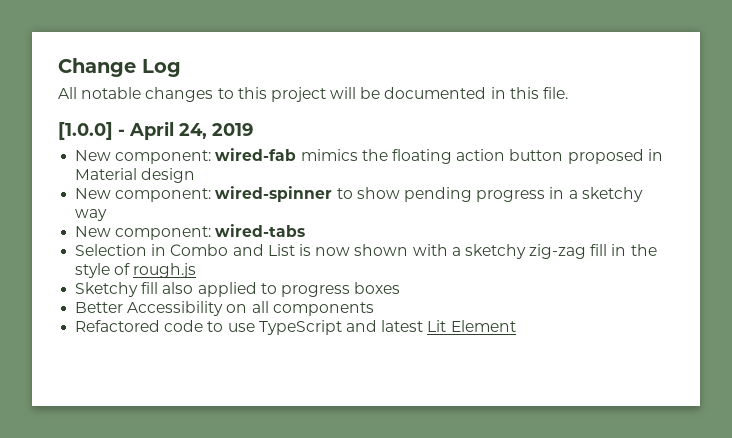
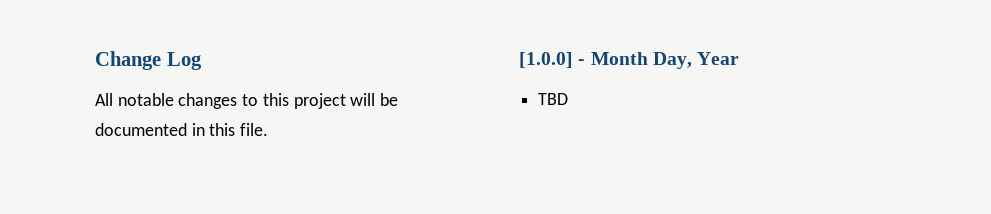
- [1.0.0] - April 24, 2019
- New component: wired-fab mimics the floating action button proposed in Material design
- New component: wired-spinner to show pending progress in a sketchy way
- New component: wired-tabs
- Selection in Combo and List is now shown with a sketchy zig-zag fill in the style of rough.js
- Sketchy fill also applied to progress boxes
- Better Accessibility on all components
- Refactored code to use TypeScript and latest Lit Element
+ [1.0.0] - Month Day, Year
+ TBD

